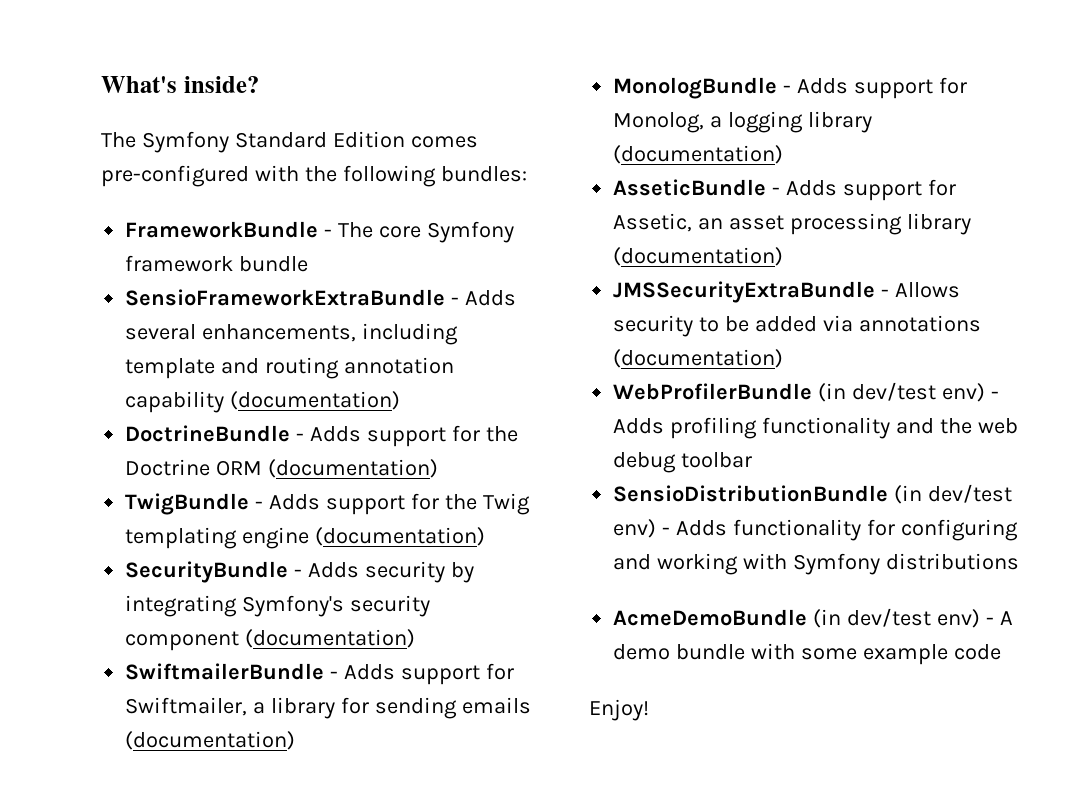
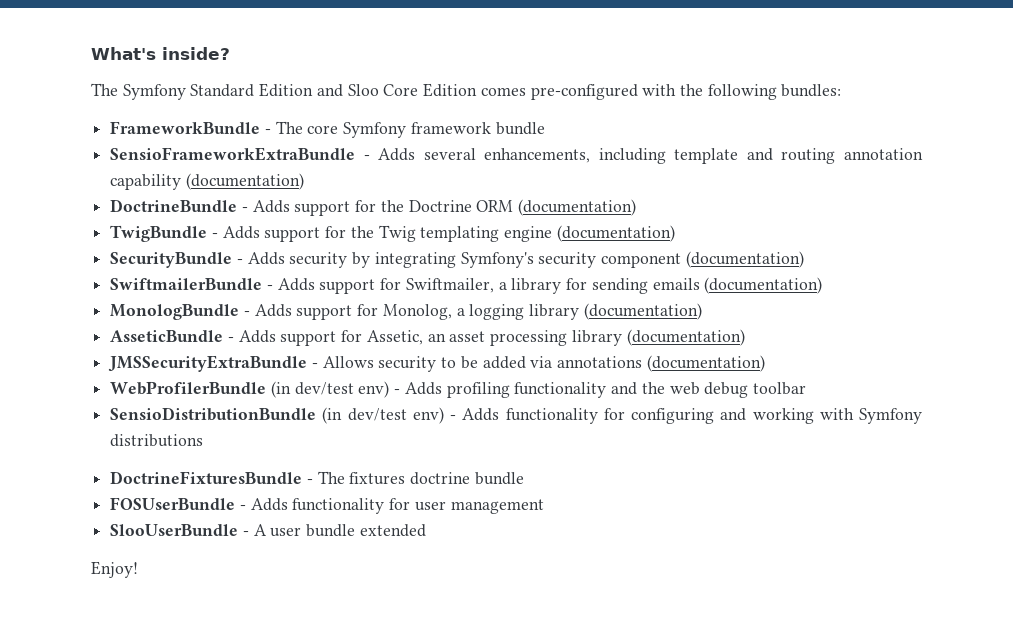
- The Symfony Standard Edition comes pre-configured with the following bundles:
+ The Symfony Standard Edition and Sloo Core Edition comes pre-configured with the following bundles:
- AcmeDemoBundle (in dev/test env) - A demo bundle with some example code
+ DoctrineFixturesBundle - The fixtures doctrine bundle
+ FOSUserBundle - Adds functionality for user management
+ SlooUserBundle - A user bundle extended

